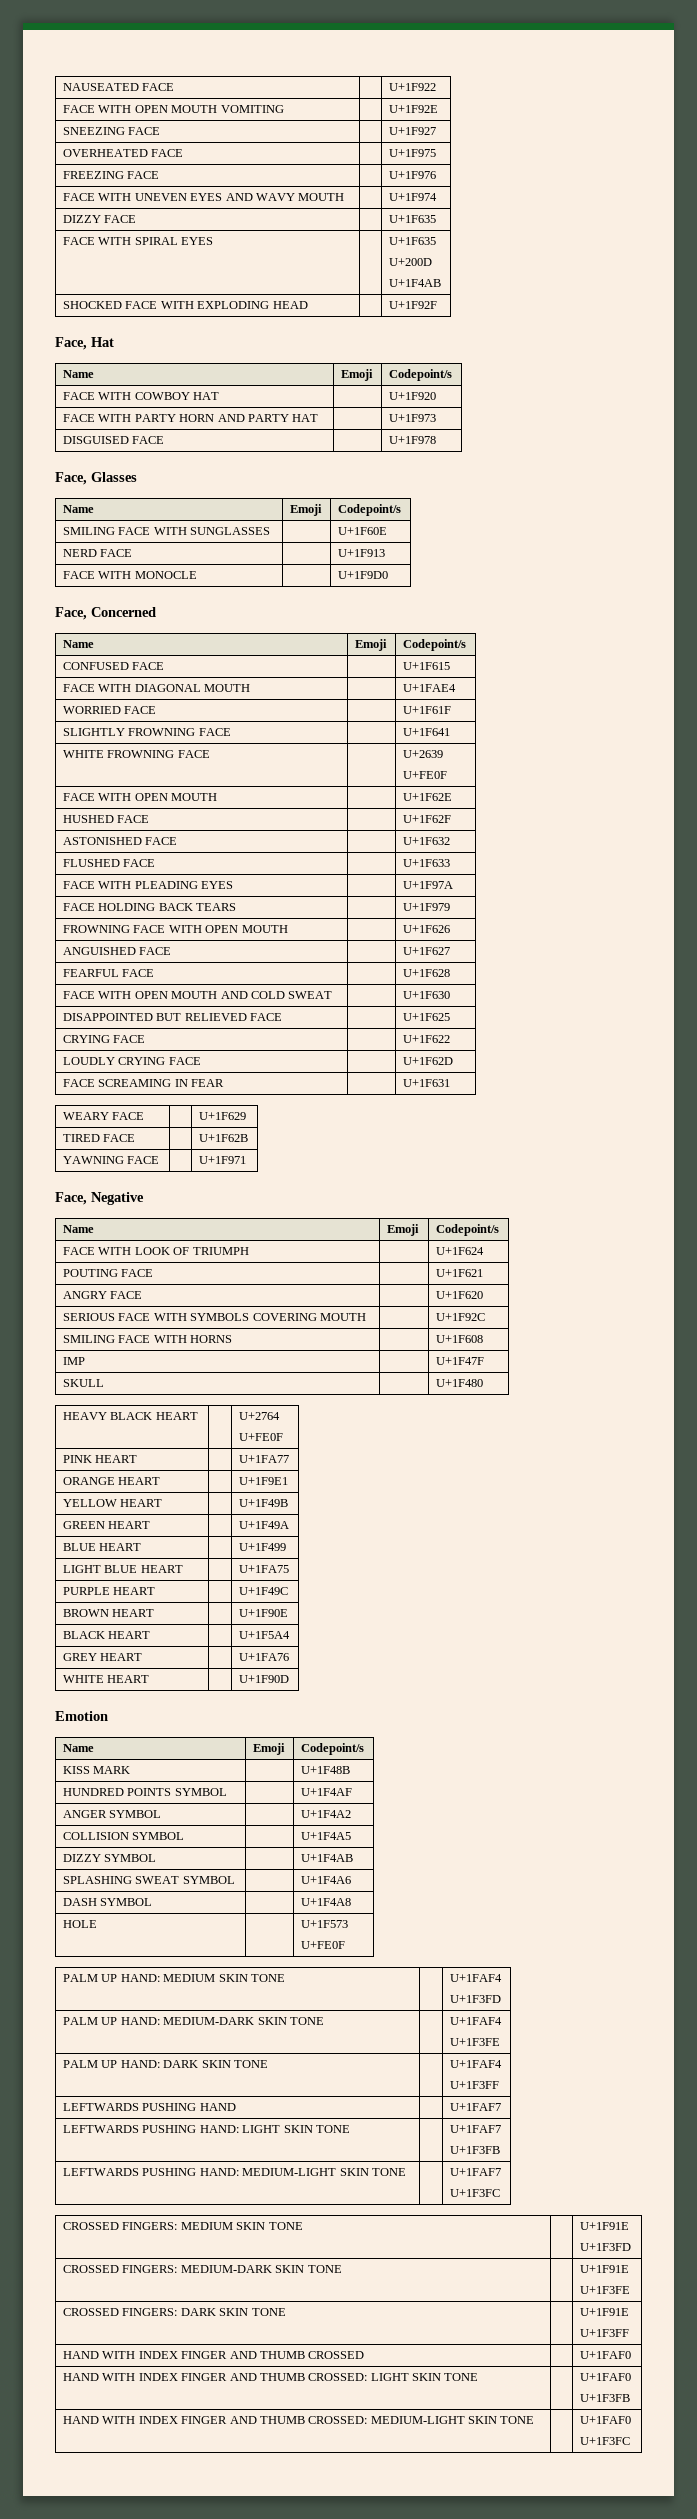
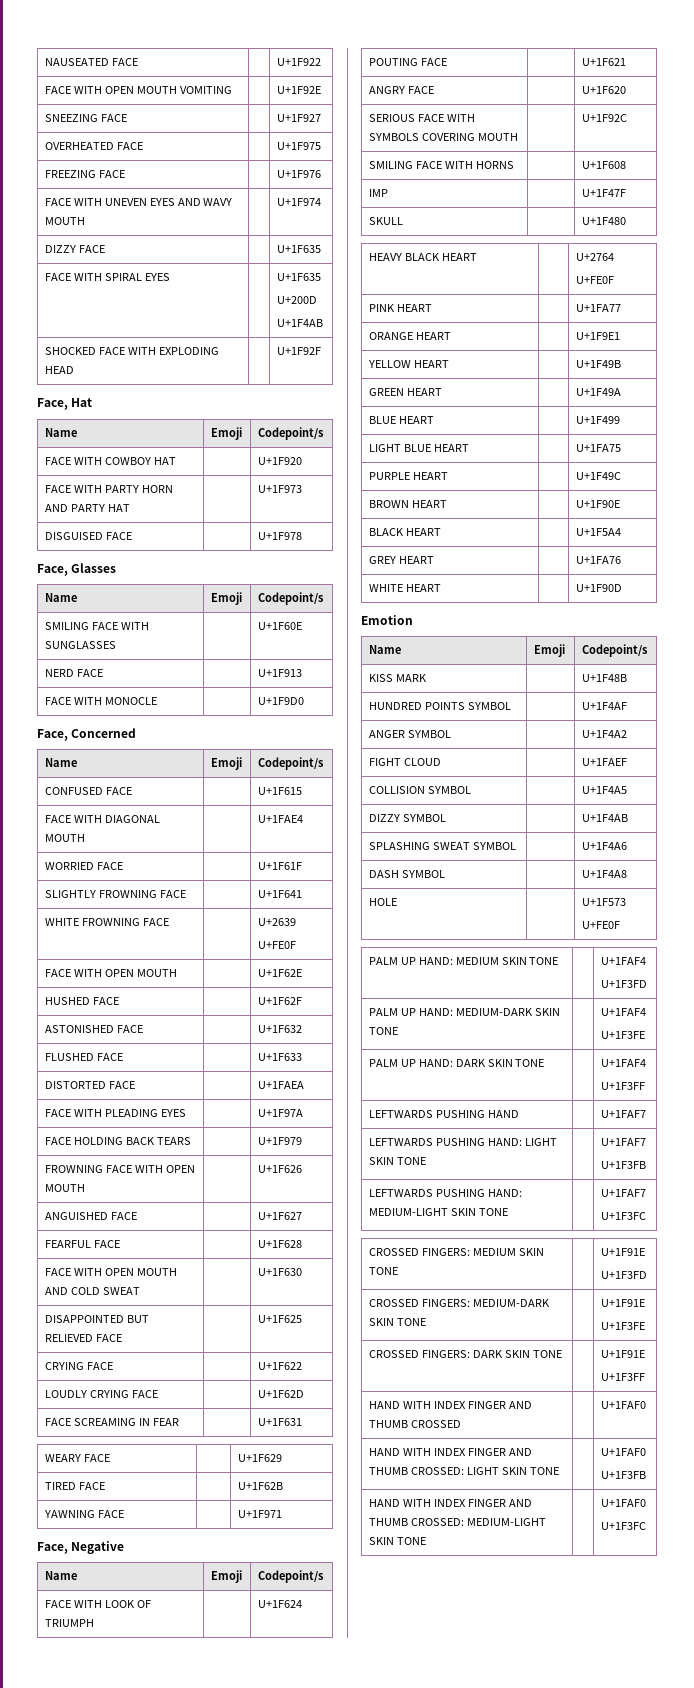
+ DISTORTED FACE | | U+1FAEA
+ FIGHT CLOUD | | U+1FAEF

